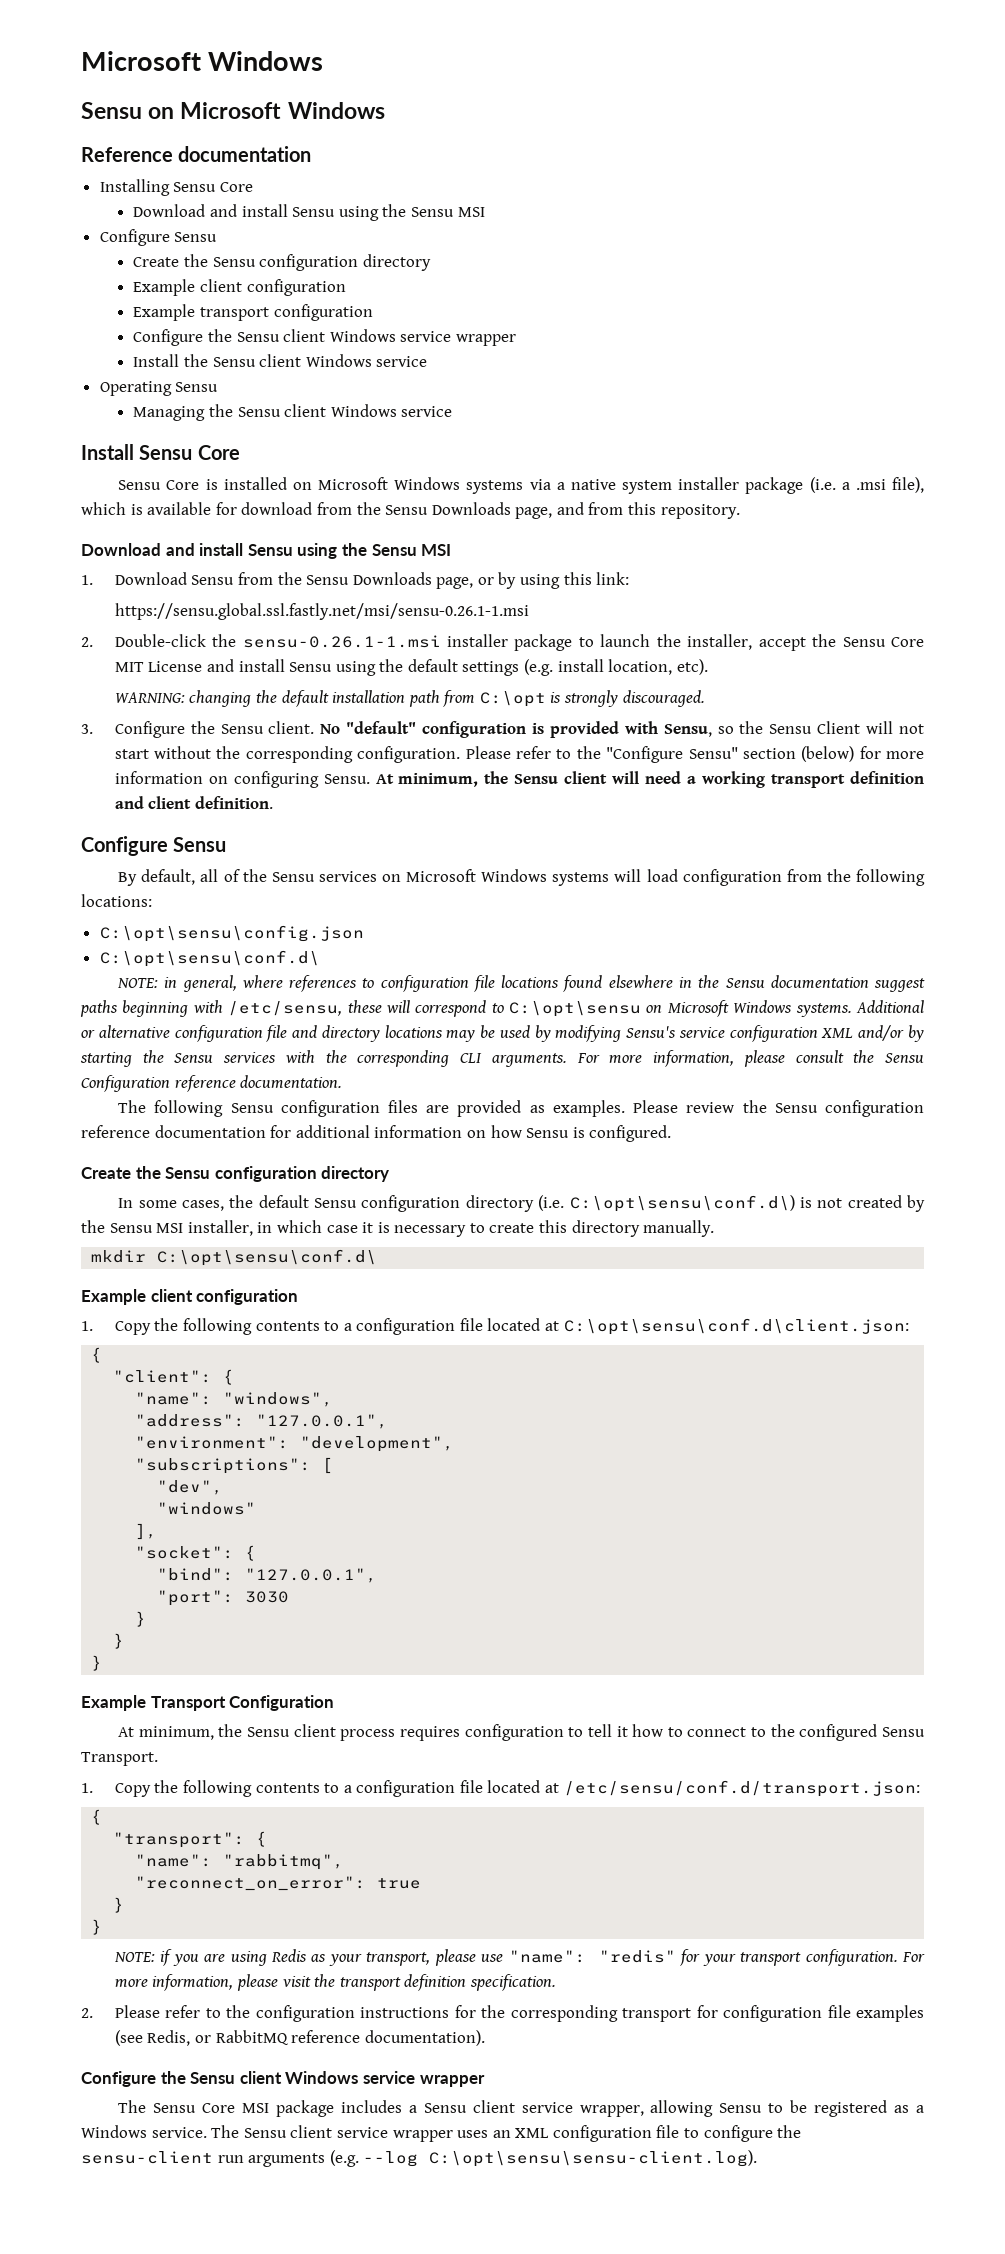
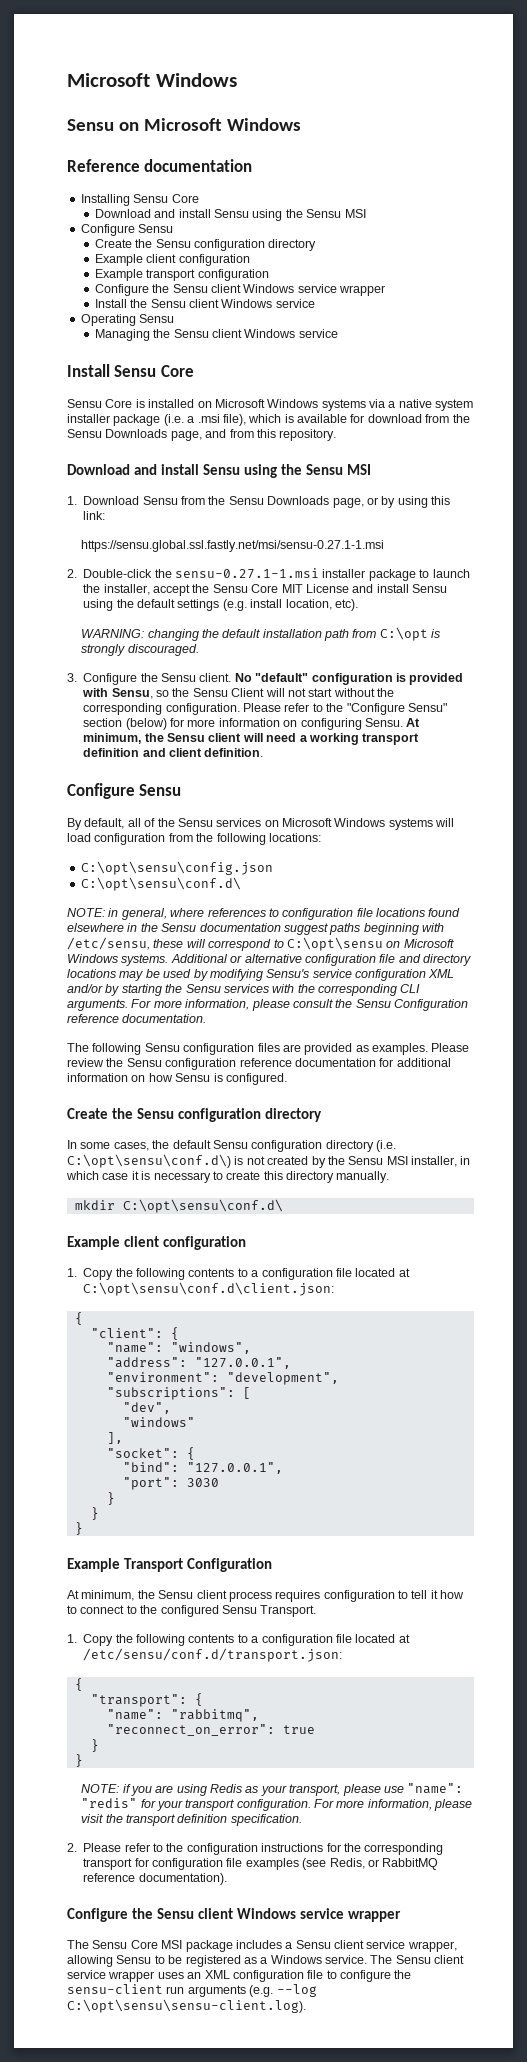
- https://sensu.global.ssl.fastly.net/msi/sensu-0.26.1-1.msi
+ https://sensu.global.ssl.fastly.net/msi/sensu-0.27.1-1.msi
- 2. Double-click the sensu-0.26.1-1.msi installer package to launch the installer, accept the Sensu Core MIT License and install Sensu using the default settings (e.g. install location, etc).
+ 2. Double-click the sensu-0.27.1-1.msi installer package to launch the installer, accept the Sensu Core MIT License and install Sensu using the default settings (e.g. install location, etc).

